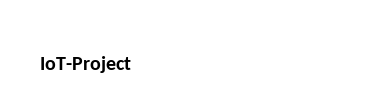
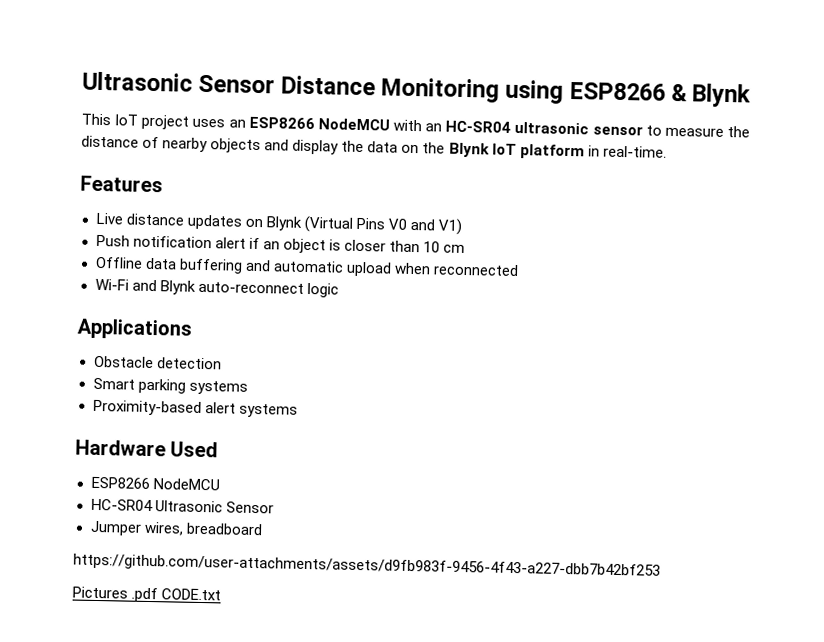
- IoT-Project
+ Ultrasonic Sensor Distance Monitoring using ESP8266 & Blynk
+ This IoT project uses an ESP8266 NodeMCU with an HC-SR04 ultrasonic sensor to measure the distance of nearby objects and display the data on the Blynk IoT platform in real-time.
+ Features
+ Live distance updates on Blynk (Virtual Pins V0 and V1)
+ Push notification alert if an object is closer than 10 cm
+ Offline data buffering and automatic upload when reconnected
+ Wi-Fi and Blynk auto-reconnect logic
+ Applications
+ Obstacle detection
+ Smart parking systems
+ Proximity-based alert systems
+ Hardware Used
+ ESP8266 NodeMCU
+ HC-SR04 Ultrasonic Sensor
+ Jumper wires, breadboard
+ https://github.com/user-attachments/assets/d9fb983f-9456-4f43-a227-dbb7b42bf253
+ Pictures .pdf CODE.txt

